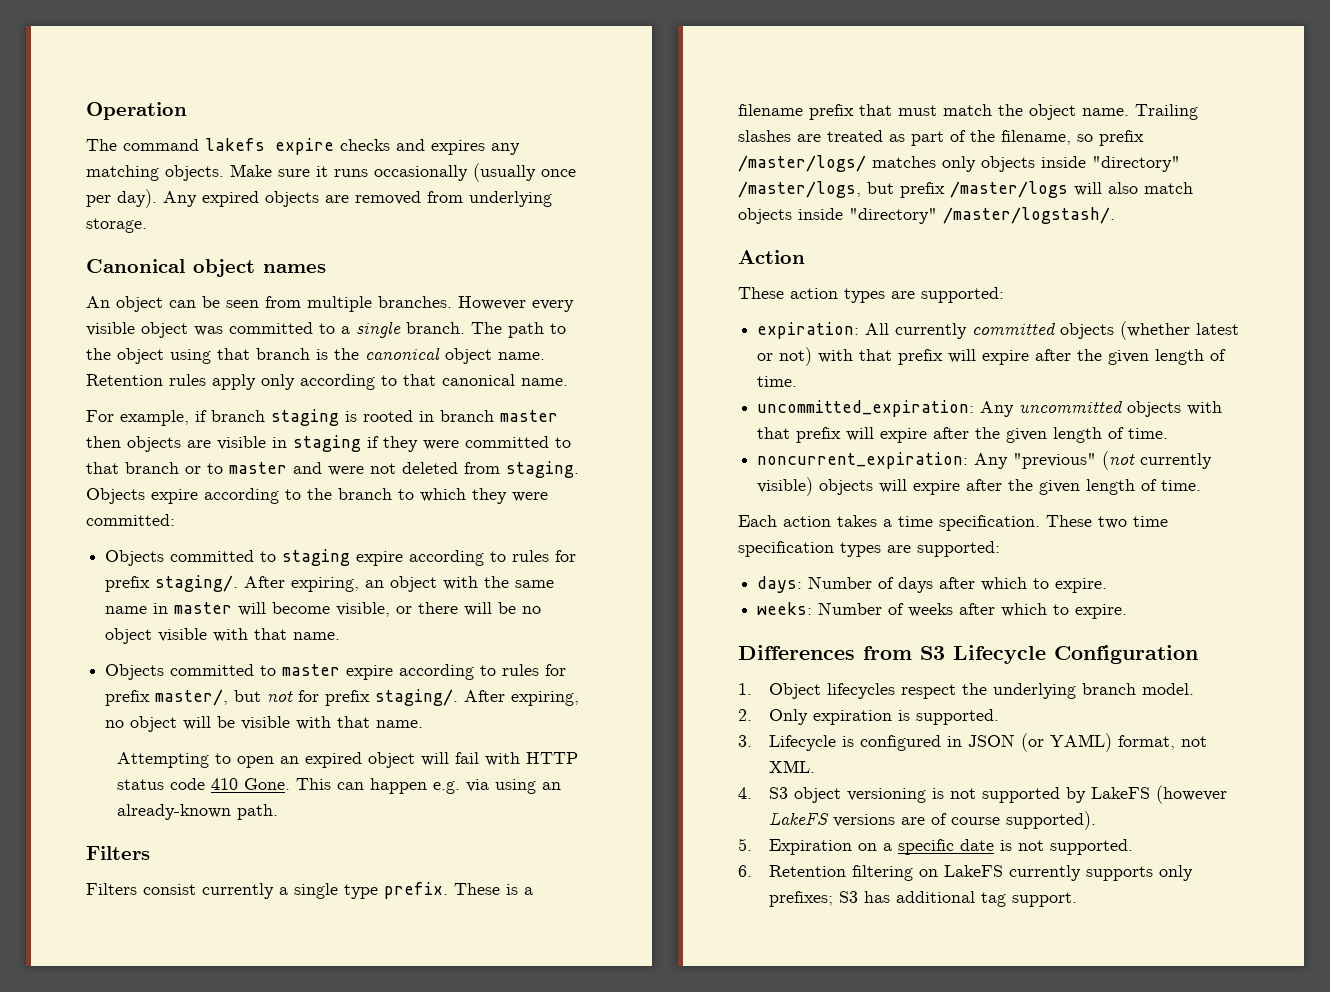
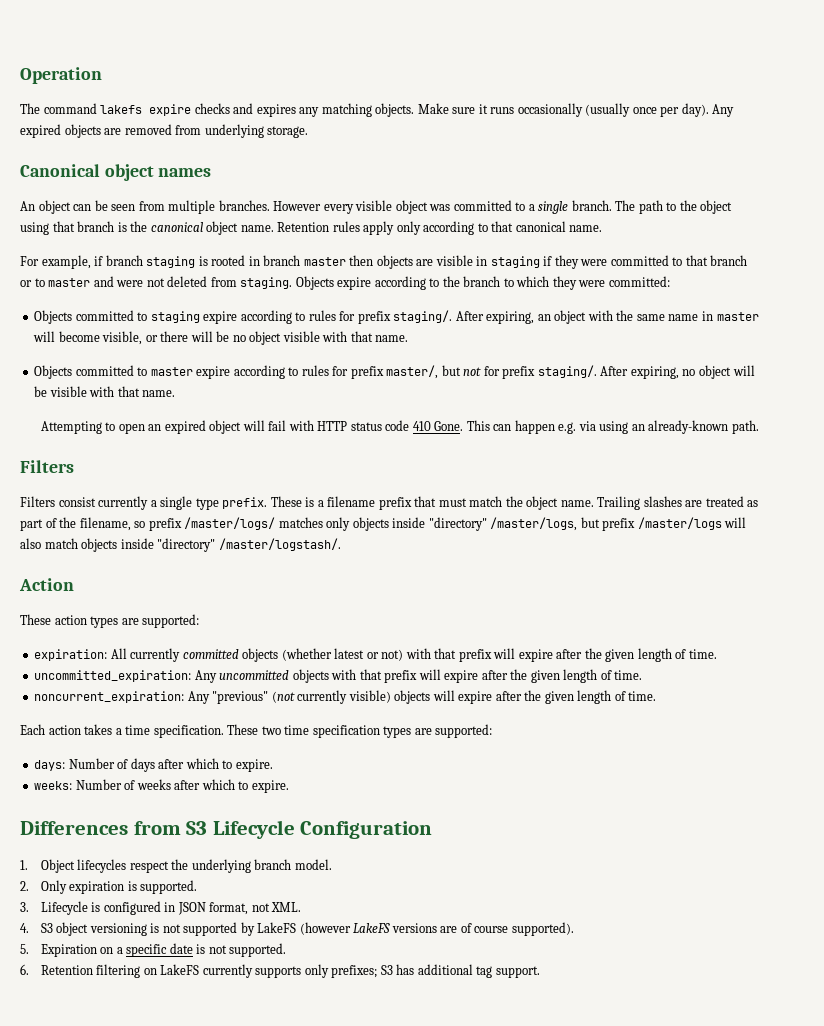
- 3. Lifecycle is configured in JSON (or YAML) format, not XML.
+ 3. Lifecycle is configured in JSON format, not XML.

